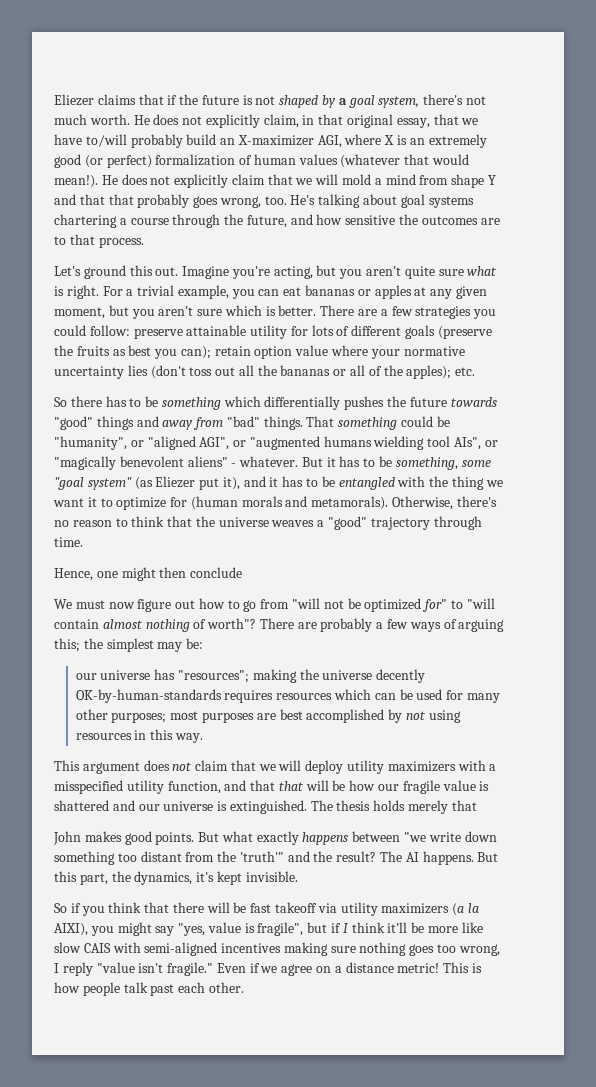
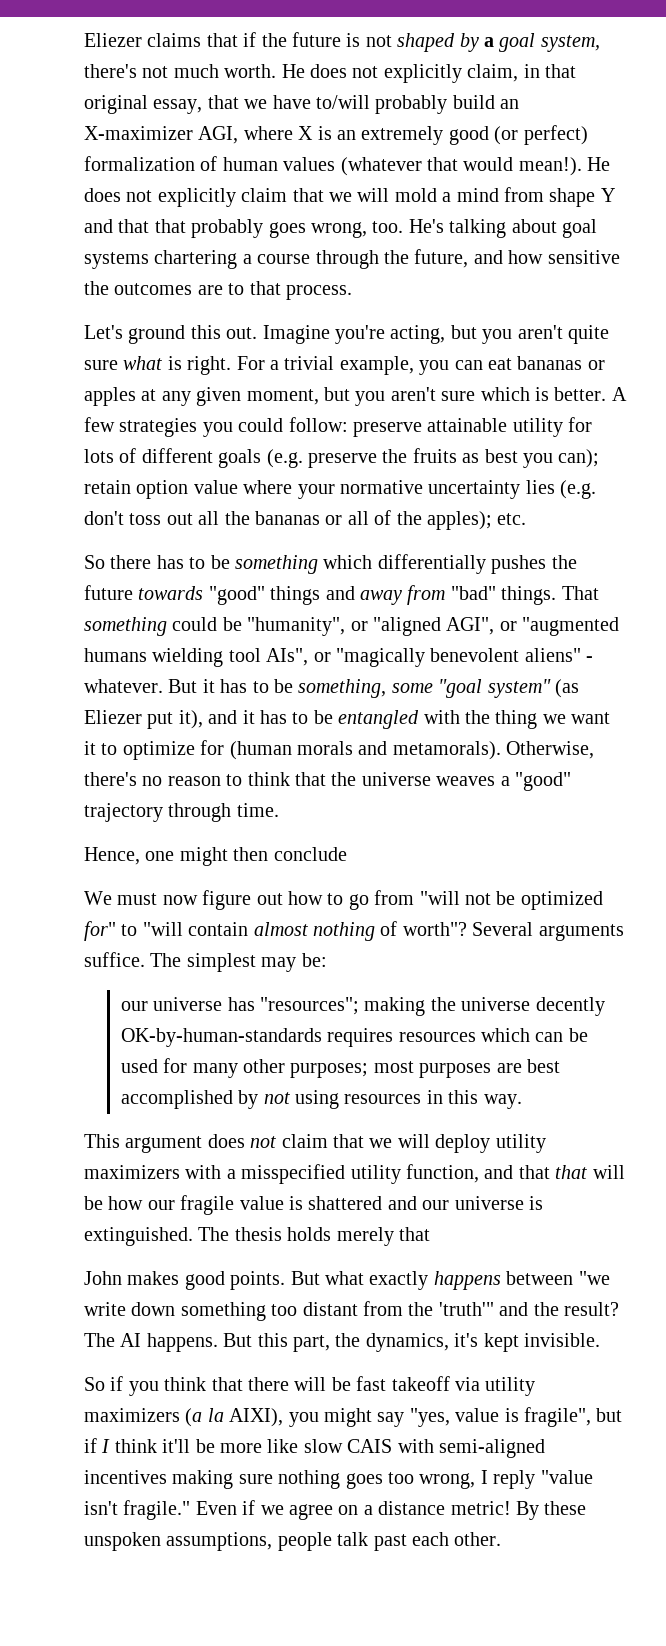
- There are a few strategies you could follow: preserve attainable utility for lots of different goals (preserve the fruits as best you can); retain option value where your normative uncertainty lies (don't toss out all the bananas or all of the apples); etc.
+ A few strategies you could follow: preserve attainable utility for lots of different goals (e.g. preserve the fruits as best you can); retain option value where your normative uncertainty lies (e.g. don't toss out all the bananas or all of the apples); etc.
- There are probably a few ways of arguing this; the simplest may be:
+ Several arguments suffice. The simplest may be:
- This is how people talk past each other.
+ By these unspoken assumptions, people talk past each other.

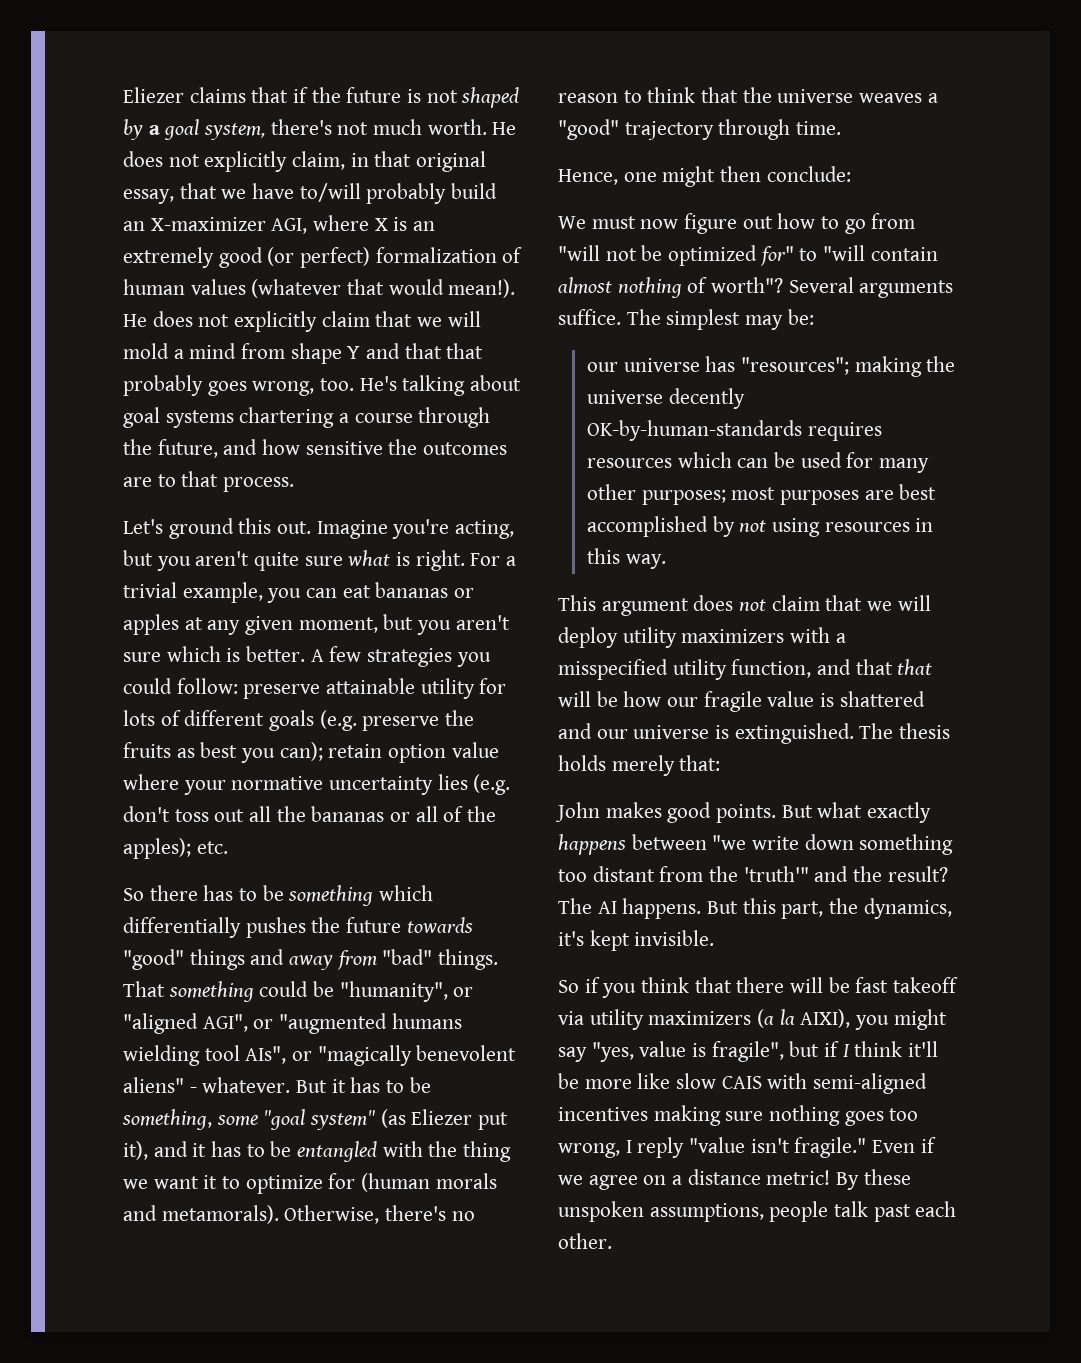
- Hence, one might then conclude
+ Hence, one might then conclude:
- The thesis holds merely that
+ The thesis holds merely that:

